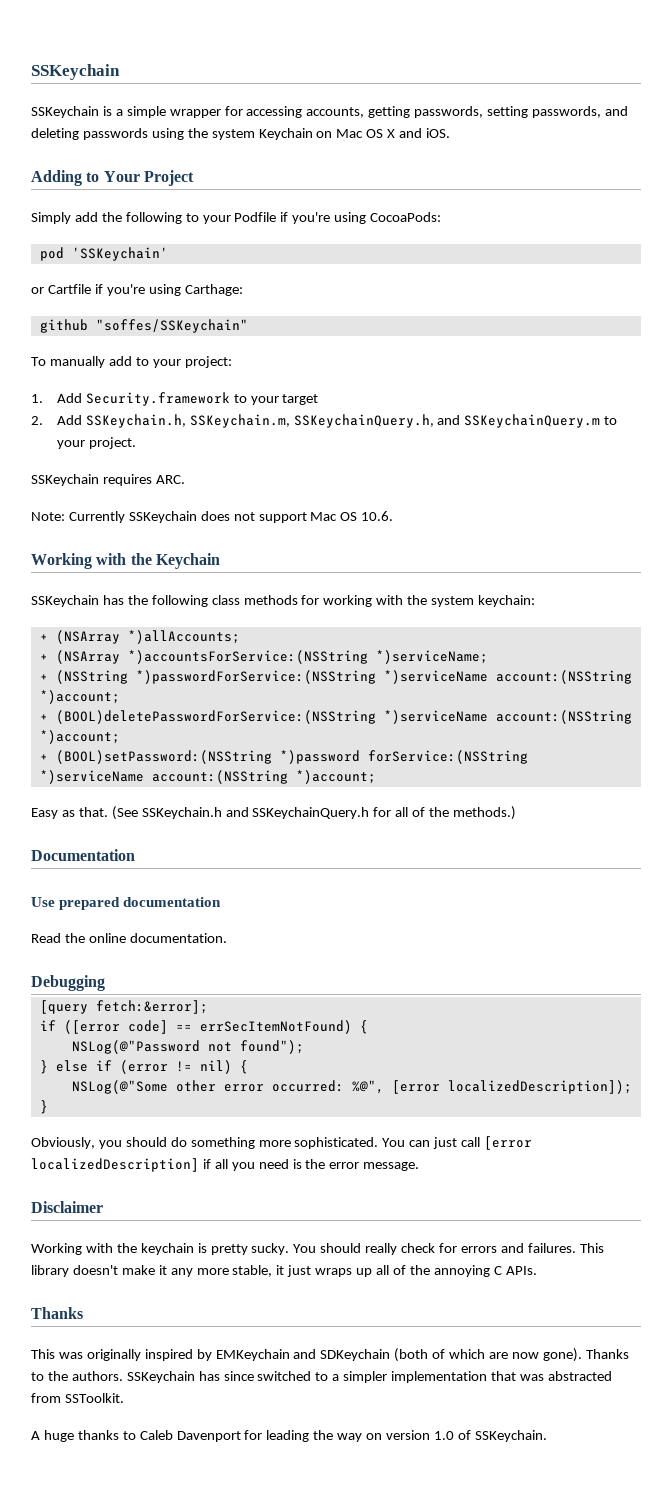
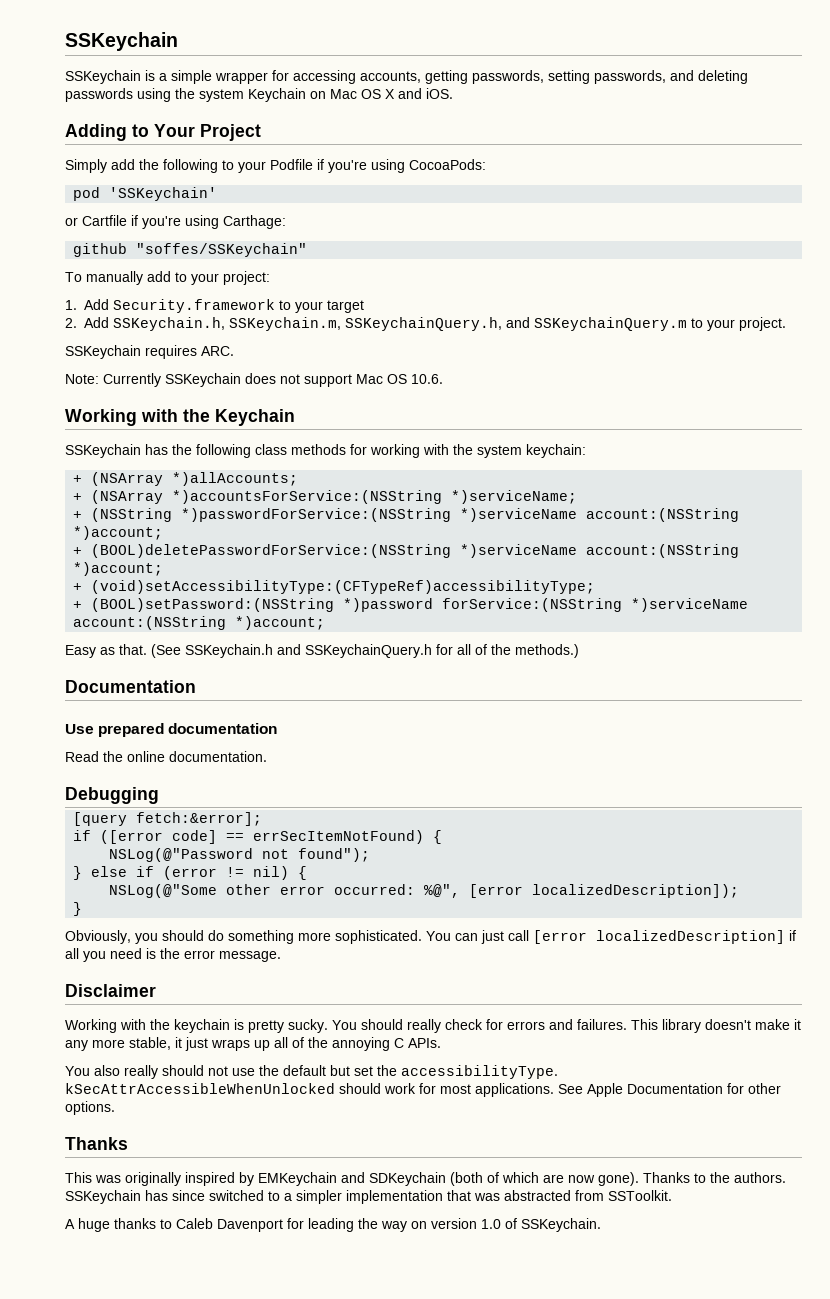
+ + (void)setAccessibilityType:(CFTypeRef)accessibilityType;
+ You also really should not use the default but set the accessibilityType. kSecAttrAccessibleWhenUnlocked should work for most applications. See Apple Documentation for other options.

